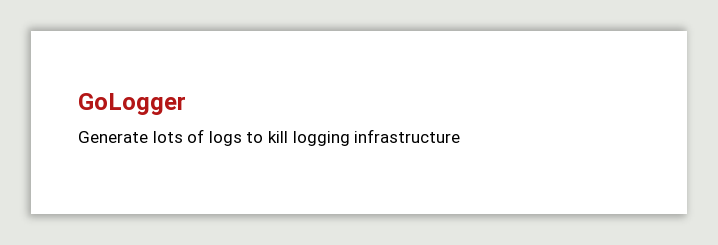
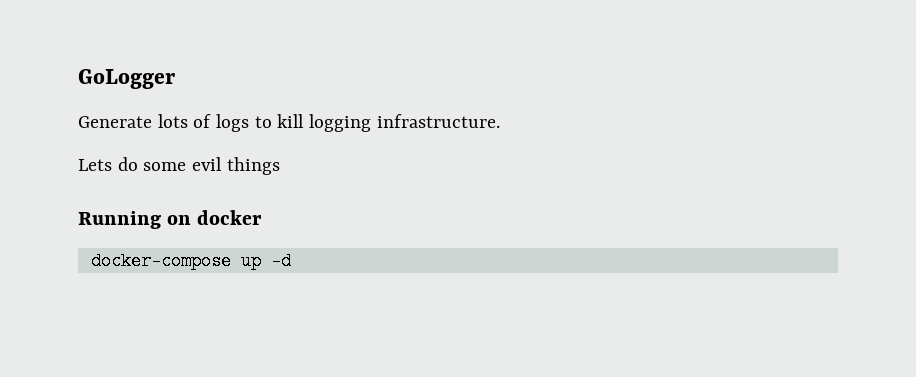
- Generate lots of logs to kill logging infrastructure
+ Generate lots of logs to kill logging infrastructure.
+ Lets do some evil things
+ Running on docker
+ docker-compose up -d

